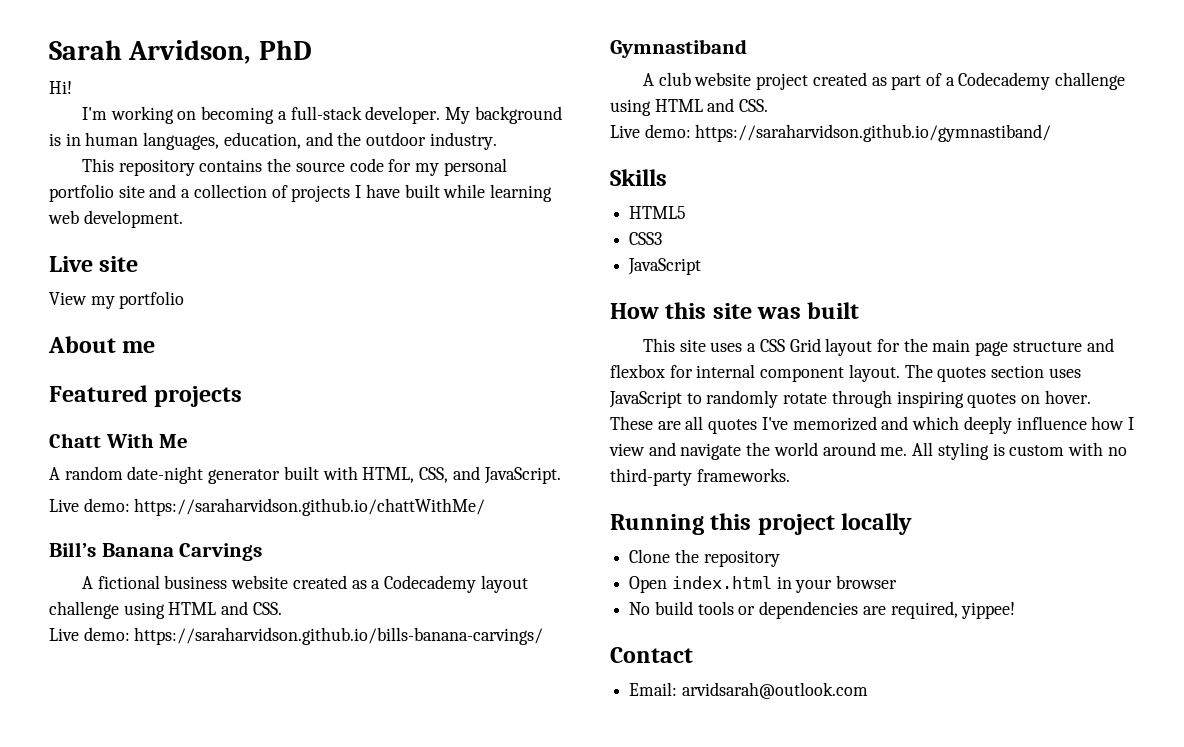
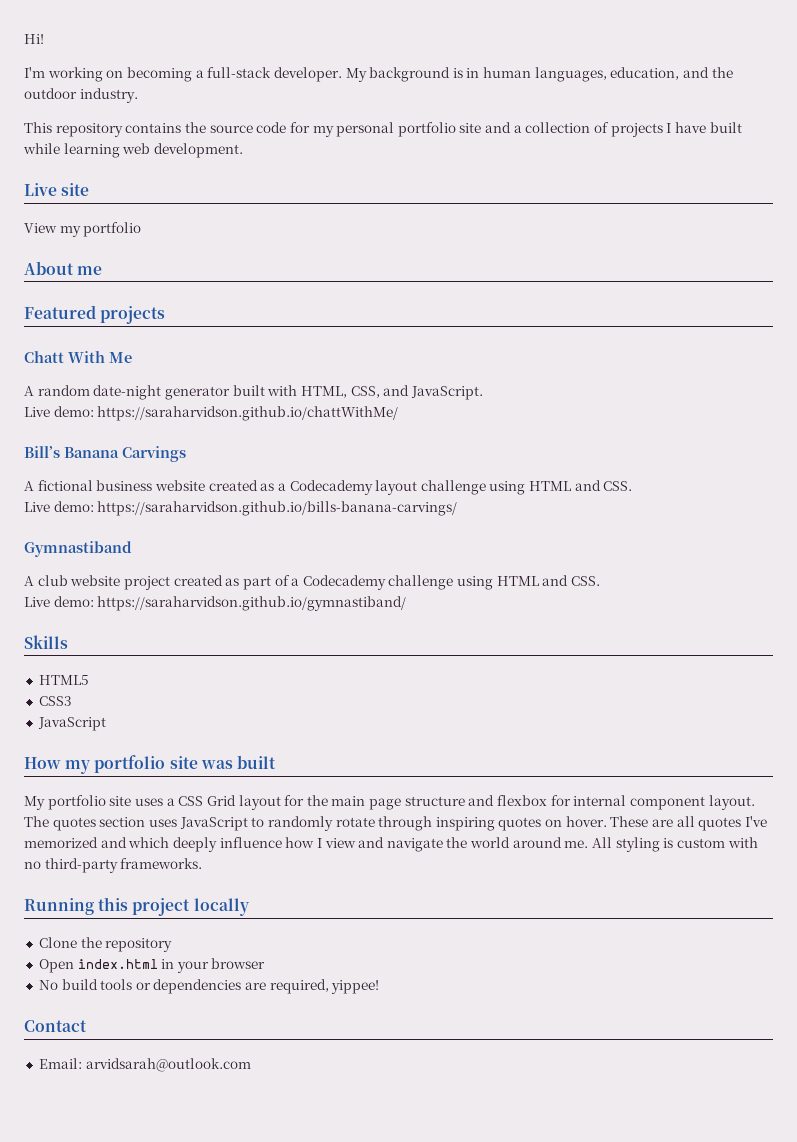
- Sarah Arvidson, PhD
- How this site was built
+ How my portfolio site was built
- This site uses a CSS Grid layout for the main page structure and flexbox for internal component layout.
+ My portfolio site uses a CSS Grid layout for the main page structure and flexbox for internal component layout.

